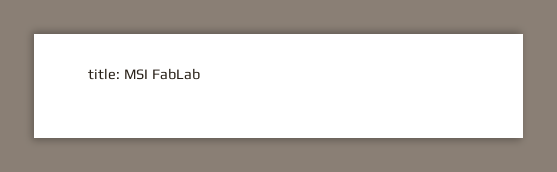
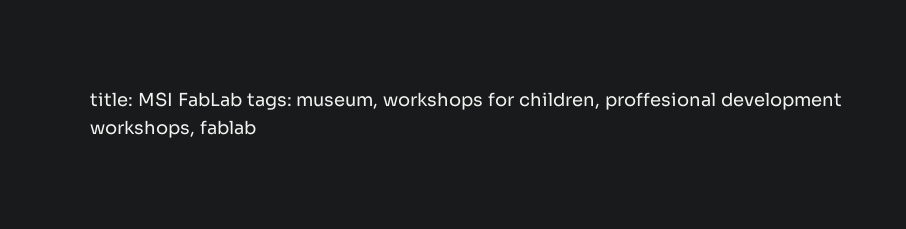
- title: MSI FabLab
+ title: MSI FabLab tags: museum, workshops for children, proffesional development workshops, fablab

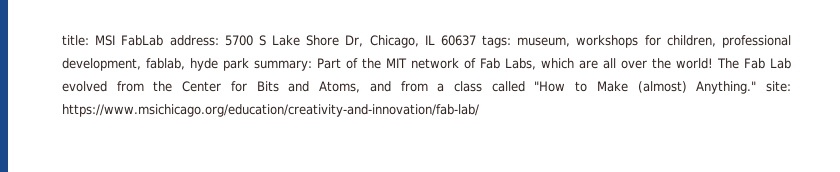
- title: MSI FabLab tags: museum, workshops for children, proffesional development workshops, fablab
+ title: MSI FabLab address: 5700 S Lake Shore Dr, Chicago, IL 60637 tags: museum, workshops for children, professional development, fablab, hyde park summary: Part of the MIT network of Fab Labs, which are all over the world! The Fab Lab evolved from the Center for Bits and Atoms, and from a class called "How to Make (almost) Anything." site: https://www.msichicago.org/education/creativity-and-innovation/fab-lab/

